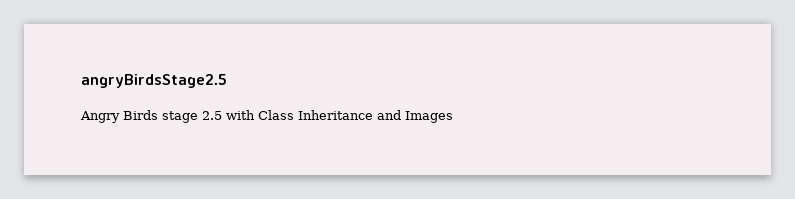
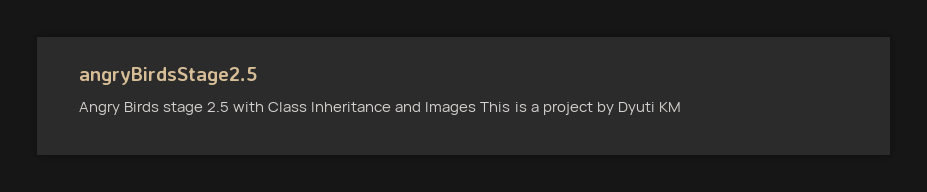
- Angry Birds stage 2.5 with Class Inheritance and Images
+ Angry Birds stage 2.5 with Class Inheritance and Images This is a project by Dyuti KM

